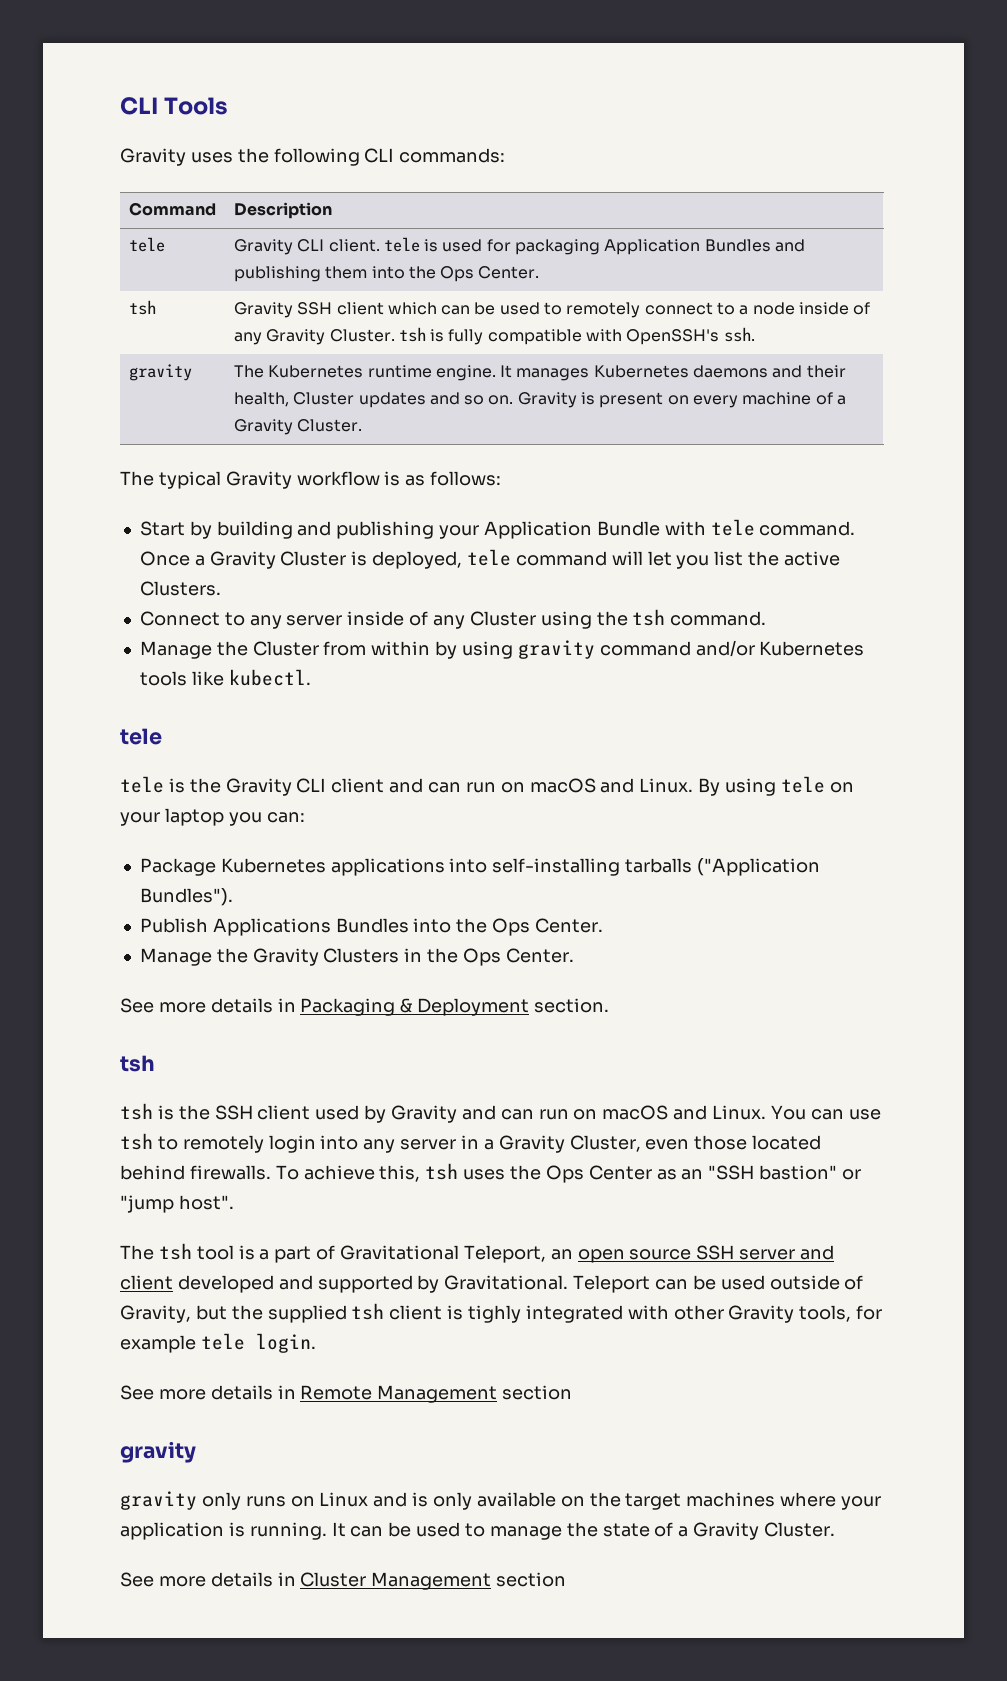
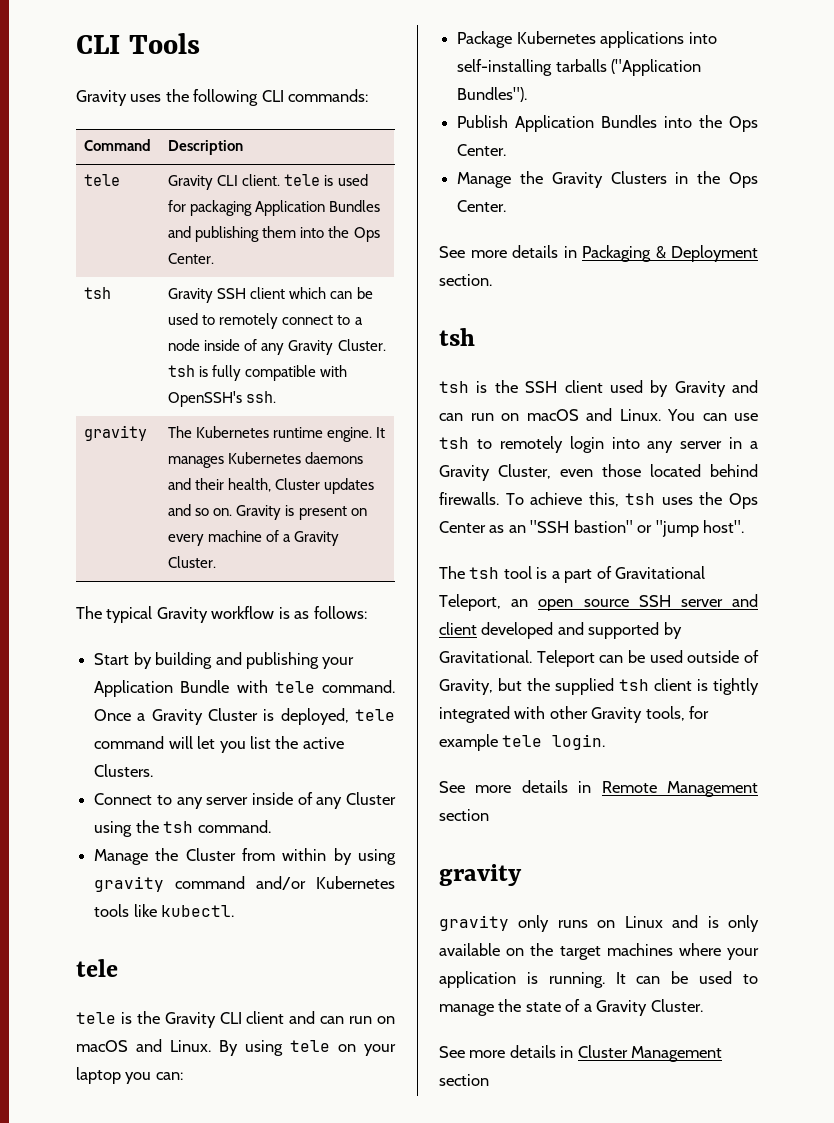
- Publish Applications Bundles into the Ops Center.
+ Publish Application Bundles into the Ops Center.
- Teleport can be used outside of Gravity, but the supplied tsh client is tighly integrated with other Gravity tools, for example tele login.
+ Teleport can be used outside of Gravity, but the supplied tsh client is tightly integrated with other Gravity tools, for example tele login.

